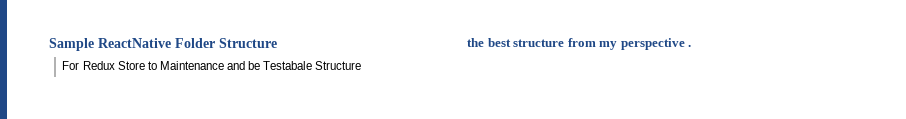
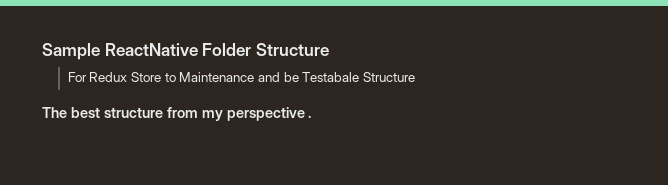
- the best structure from my perspective .
+ The best structure from my perspective .

